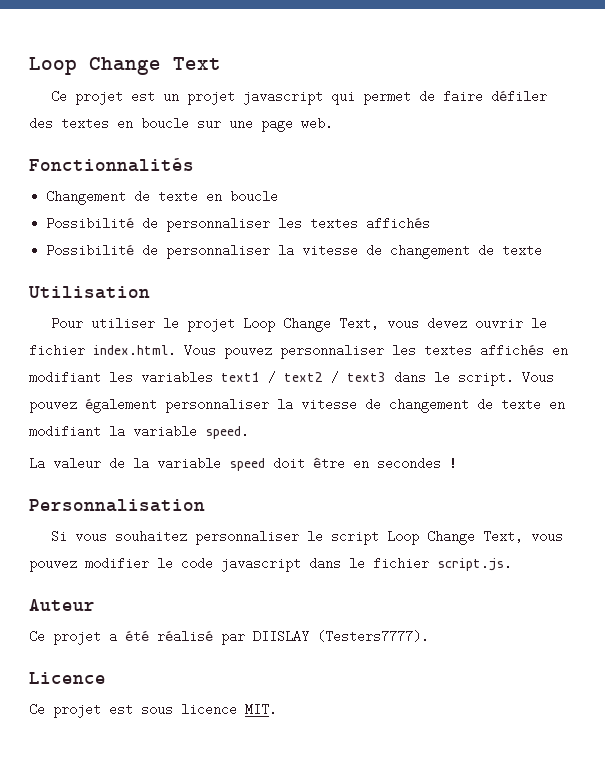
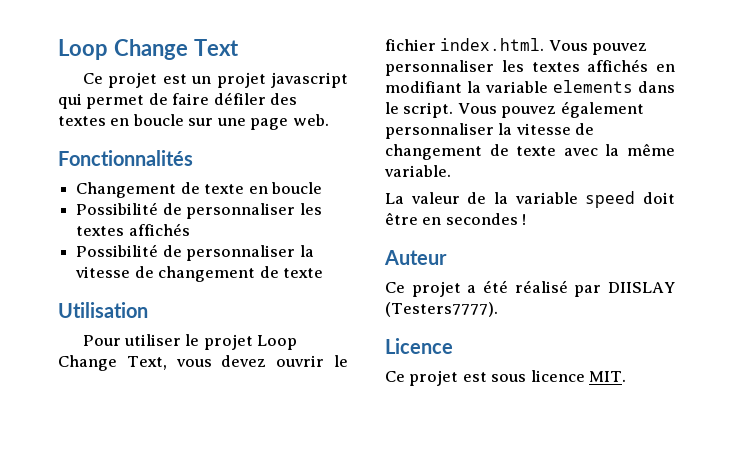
- Pour utiliser le projet Loop Change Text, vous devez ouvrir le fichier index.html. Vous pouvez personnaliser les textes affichés en modifiant les variables text1 / text2 / text3 dans le script.
+ Pour utiliser le projet Loop Change Text, vous devez ouvrir le fichier index.html. Vous pouvez personnaliser les textes affichés en modifiant la variable elements dans le script.
- Vous pouvez également personnaliser la vitesse de changement de texte en modifiant la variable speed.
+ Vous pouvez également personnaliser la vitesse de changement de texte avec la même variable.
- Personnalisation
- Si vous souhaitez personnaliser le script Loop Change Text, vous pouvez modifier le code javascript dans le fichier script.js.

